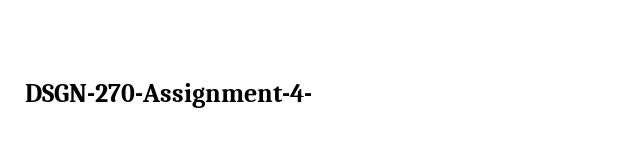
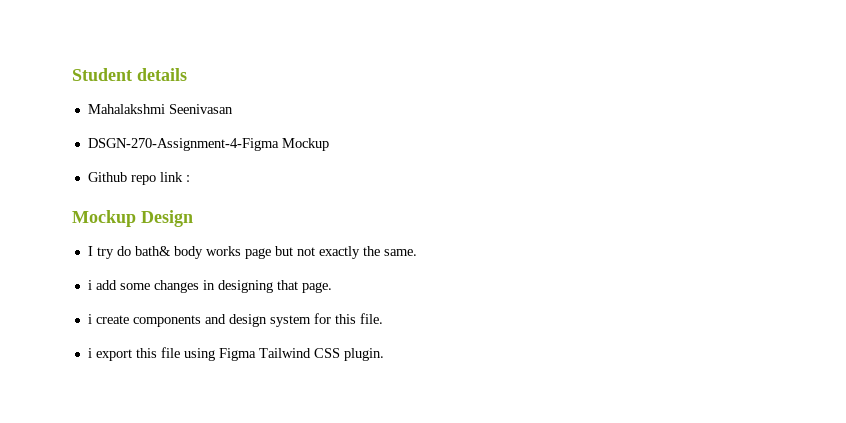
- DSGN-270-Assignment-4-
+ Student details
+ Mahalakshmi Seenivasan
+ DSGN-270-Assignment-4-Figma Mockup
+ Github repo link :
+ Mockup Design
+ I try do bath& body works page but not exactly the same.
+ i add some changes in designing that page.
+ i create components and design system for this file.
+ i export this file using Figma Tailwind CSS plugin.

